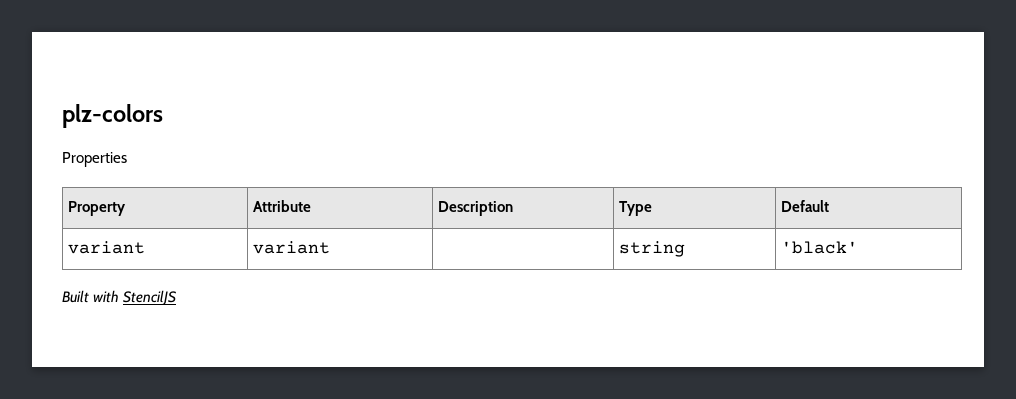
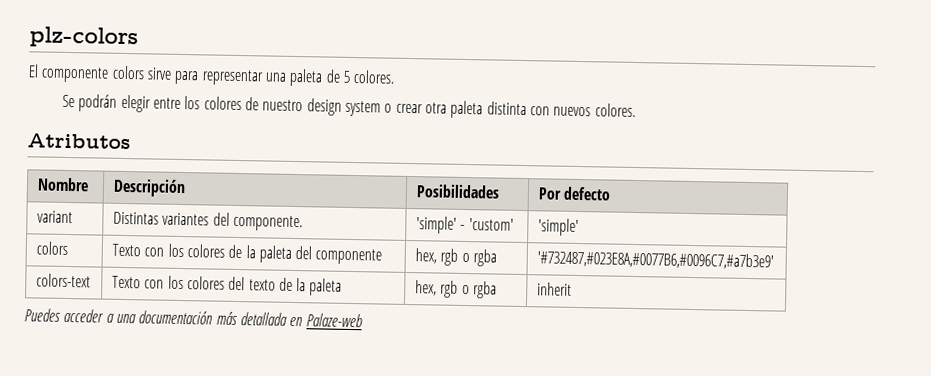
- Properties
- Property | Attribute | Description | Type | Default
- variant | variant | | string | 'black'
- Built with StencilJS
+ El componente colors sirve para representar una paleta de 5 colores.
+ Se podrán elegir entre los colores de nuestro design system o crear otra paleta distinta con nuevos colores.
+ Atributos
+ Nombre | Descripción | Posibilidades | Por defecto
+ variant | Distintas variantes del componente. | 'simple' - 'custom' | 'simple'
+ colors | Texto con los colores de la paleta del componente | hex, rgb o rgba | '#732487,#023E8A,#0077B6,#0096C7,#a7b3e9'
+ colors-text | Texto con los colores del texto de la paleta | hex, rgb o rgba | inherit
+ Puedes acceder a una documentación más detallada en Palaze-web

